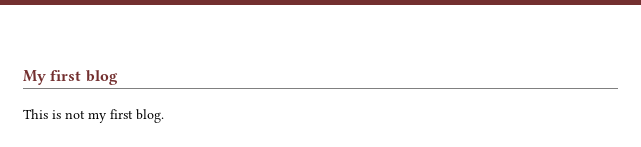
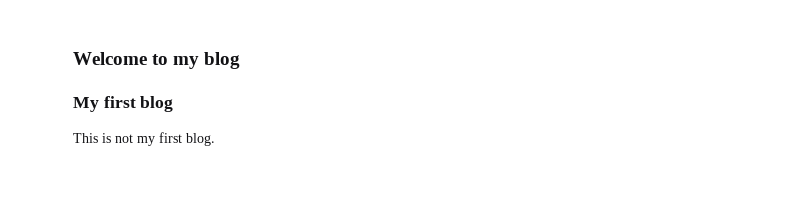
+ Welcome to my blog

